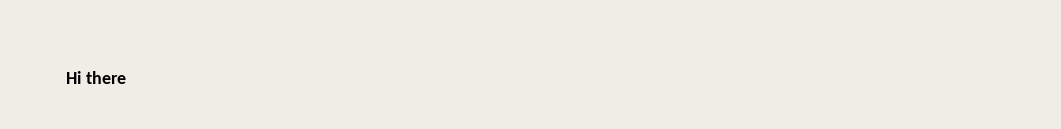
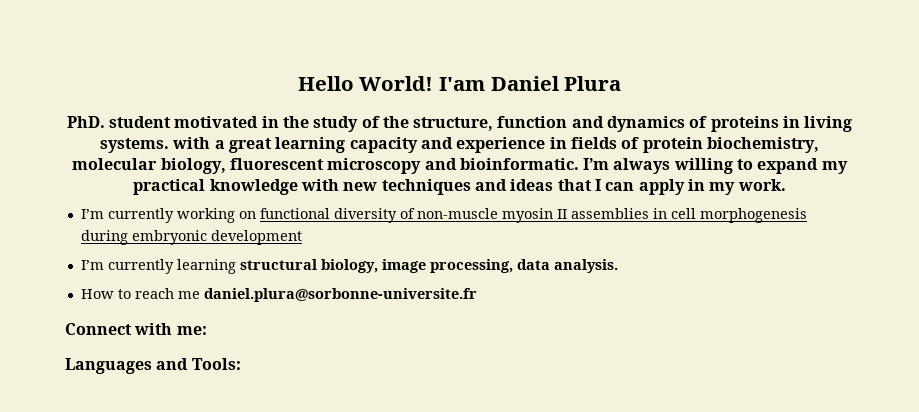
- Hi there
+ Hello World! I'am Daniel Plura
+ PhD. student motivated in the study of the structure, function and dynamics of proteins in living systems. with a great learning capacity and experience in fields of protein biochemistry, molecular biology, fluorescent microscopy and bioinformatic. I’m always willing to expand my practical knowledge with new techniques and ideas that I can apply in my work.
+ I’m currently working on functional diversity of non-muscle myosin II assemblies in cell morphogenesis during embryonic development
+ I’m currently learning structural biology, image processing, data analysis.
+ How to reach me daniel.plura@sorbonne-universite.fr
+ Connect with me:
+ Languages and Tools:

